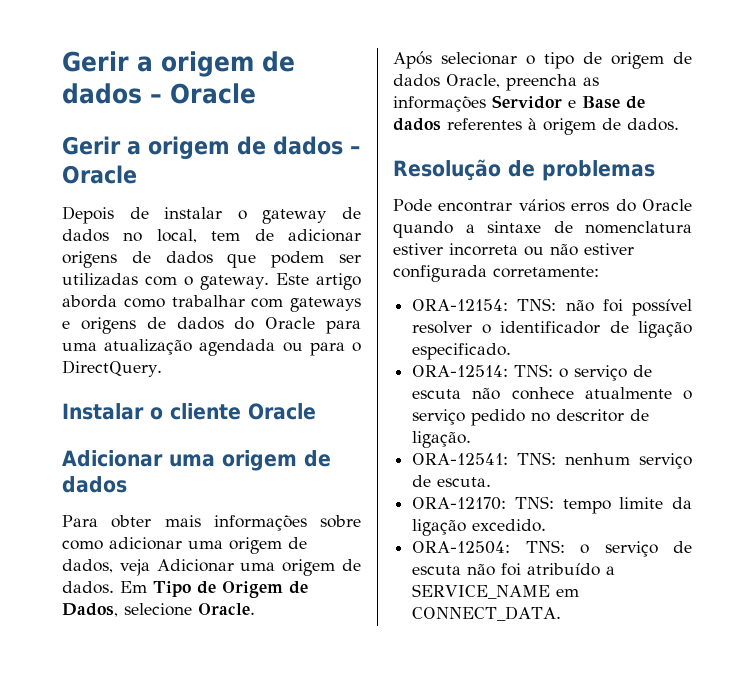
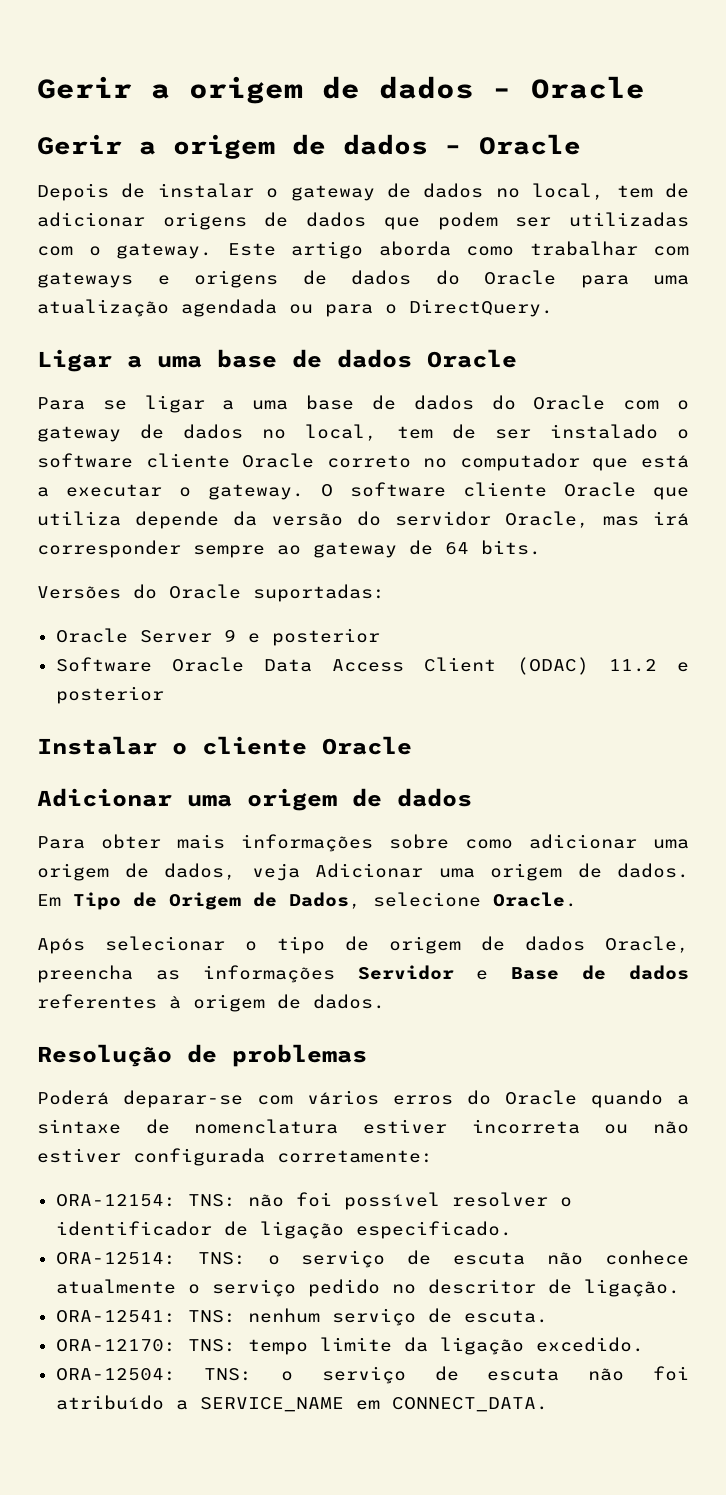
+ Ligar a uma base de dados Oracle
+ Para se ligar a uma base de dados do Oracle com o gateway de dados no local, tem de ser instalado o software cliente Oracle correto no computador que está a executar o gateway. O software cliente Oracle que utiliza depende da versão do servidor Oracle, mas irá corresponder sempre ao gateway de 64 bits.
+ Versões do Oracle suportadas:
+ Oracle Server 9 e posterior
+ Software Oracle Data Access Client (ODAC) 11.2 e posterior
- Pode encontrar vários erros do Oracle quando a sintaxe de nomenclatura estiver incorreta ou não estiver configurada corretamente:
+ Poderá deparar-se com vários erros do Oracle quando a sintaxe de nomenclatura estiver incorreta ou não estiver configurada corretamente:

